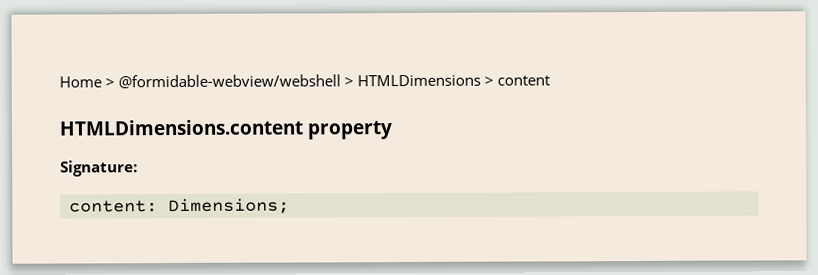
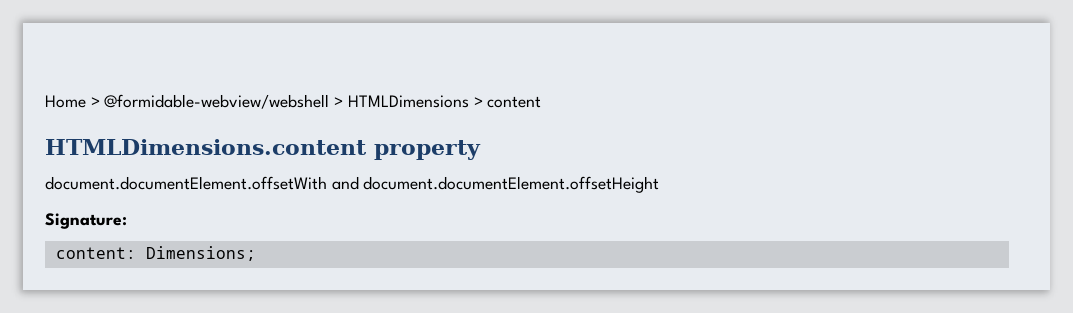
+ document.documentElement.offsetWith and document.documentElement.offsetHeight

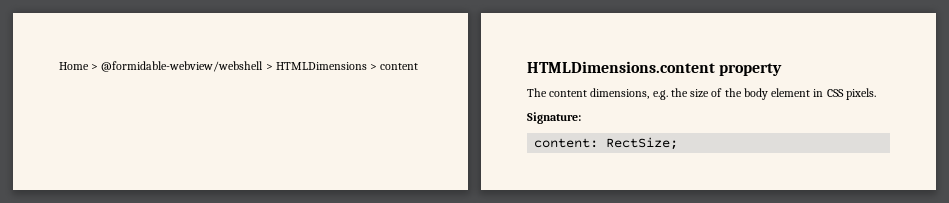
- document.documentElement.offsetWith and document.documentElement.offsetHeight
+ The content dimensions, e.g. the size of the body element in CSS pixels.
- content: Dimensions;
+ content: RectSize;

